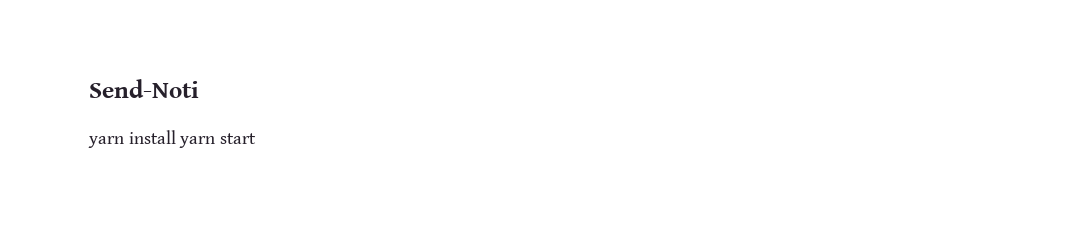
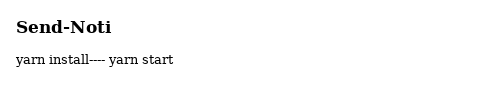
- yarn install yarn start
+ yarn install---- yarn start

